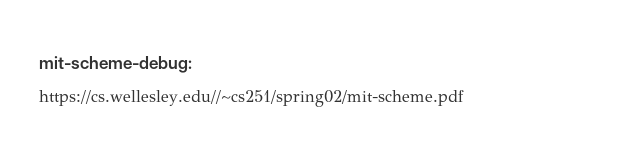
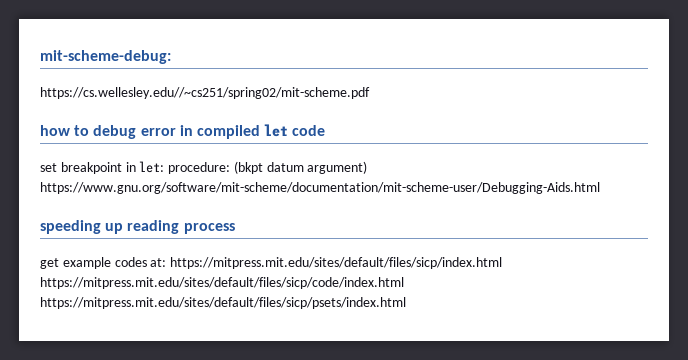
+ how to debug error in compiled let code
+ set breakpoint in let: procedure: (bkpt datum argument) https://www.gnu.org/software/mit-scheme/documentation/mit-scheme-user/Debugging-Aids.html
+ speeding up reading process
+ get example codes at: https://mitpress.mit.edu/sites/default/files/sicp/index.html https://mitpress.mit.edu/sites/default/files/sicp/code/index.html https://mitpress.mit.edu/sites/default/files/sicp/psets/index.html

